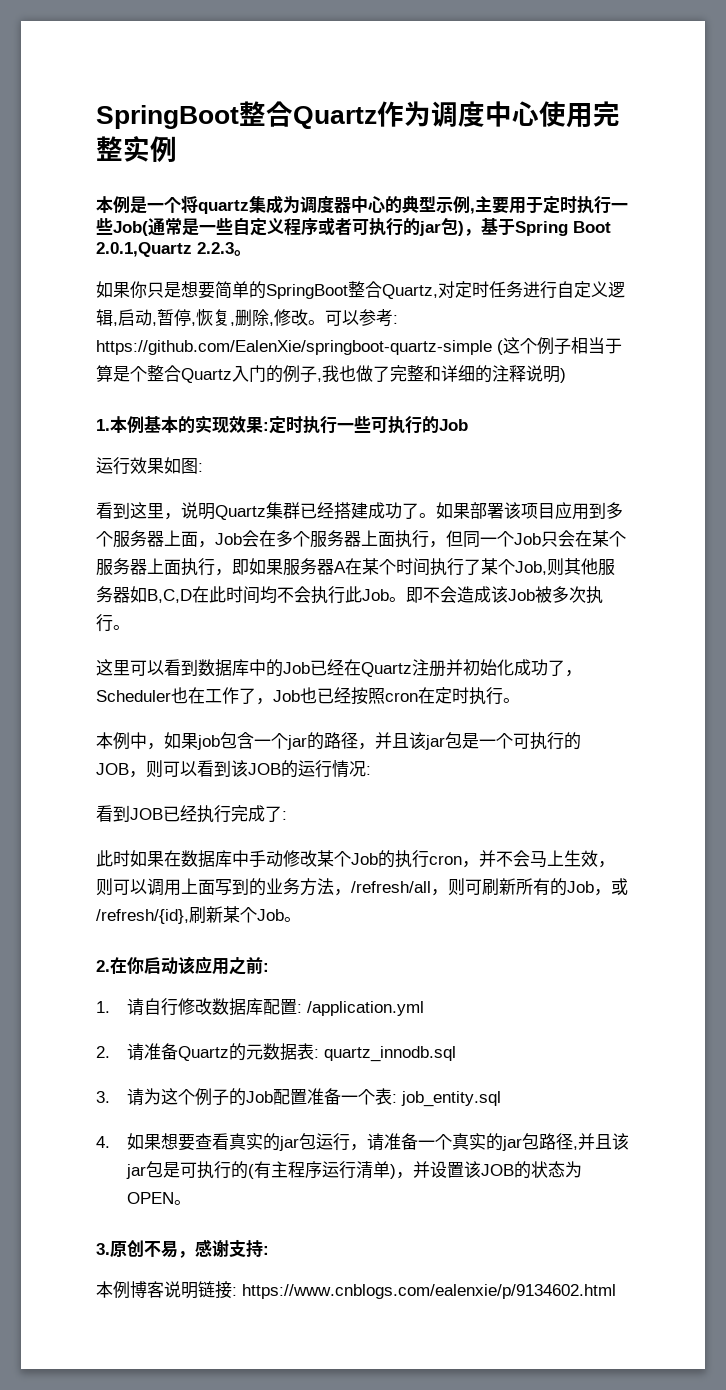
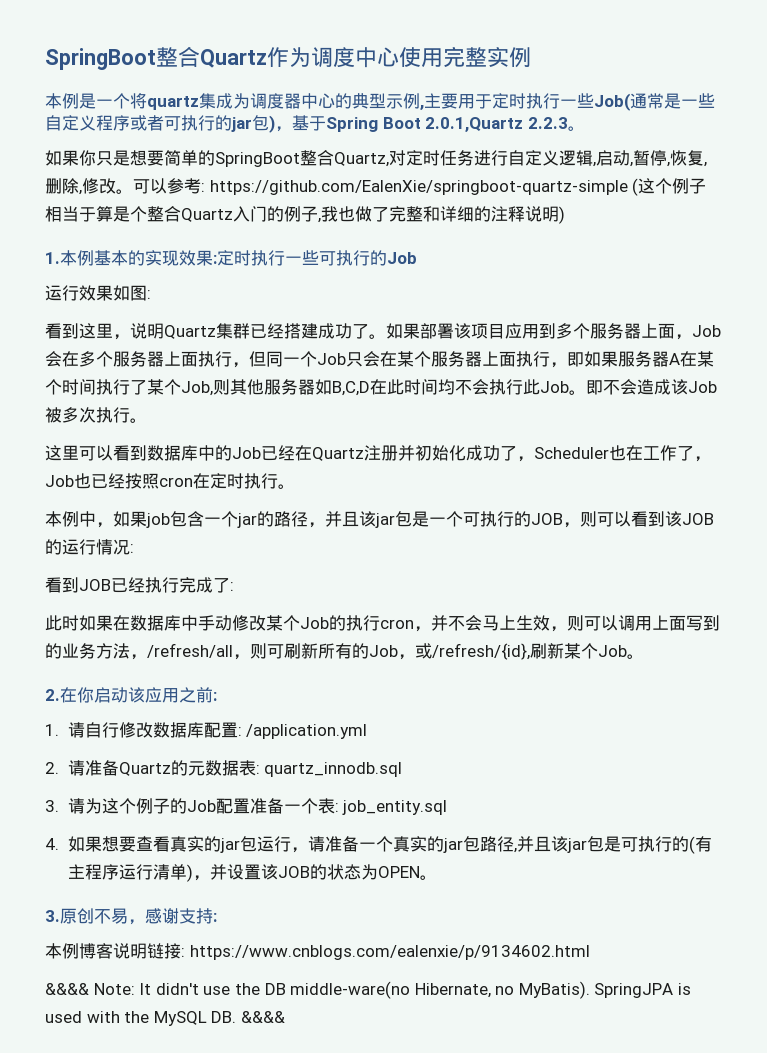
+ &&&& Note: It didn't use the DB middle-ware(no Hibernate, no MyBatis). SpringJPA is used with the MySQL DB. &&&&

